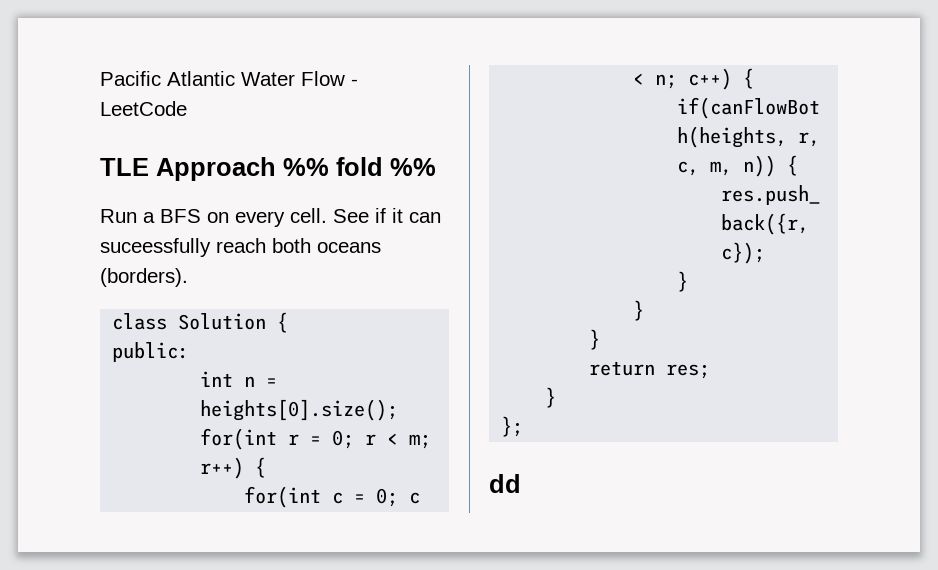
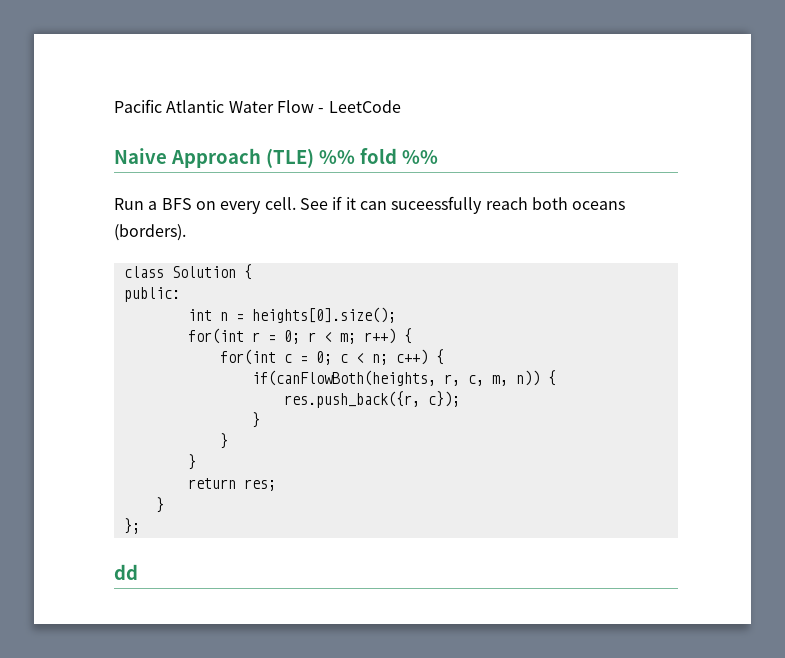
- TLE Approach %% fold %%
+ Naive Approach (TLE) %% fold %%

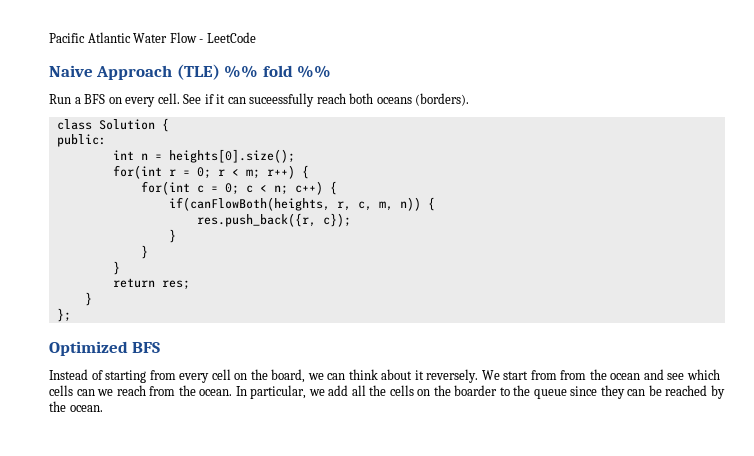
- dd
+ Optimized BFS
+ Instead of starting from every cell on the board, we can think about it reversely. We start from from the ocean and see which cells can we reach from the ocean. In particular, we add all the cells on the boarder to the queue since they can be reached by the ocean.

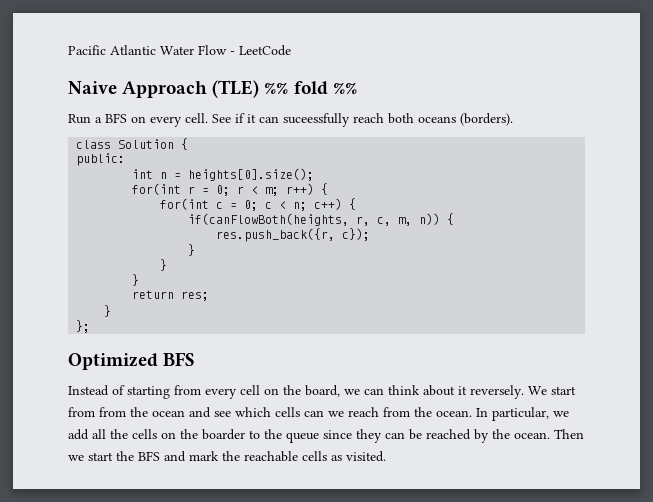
+ Then we start the BFS and mark the reachable cells as visited.

